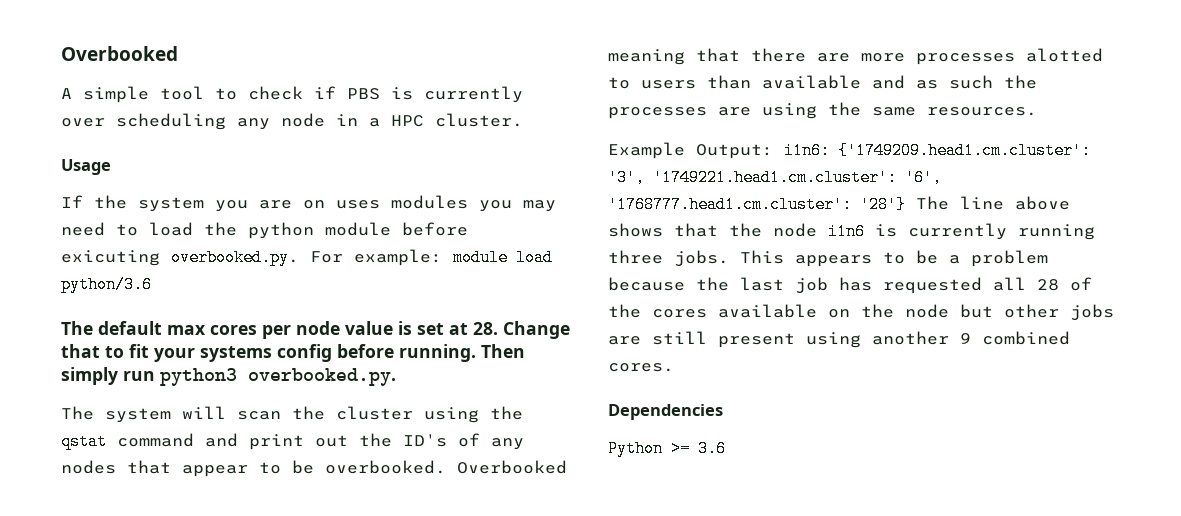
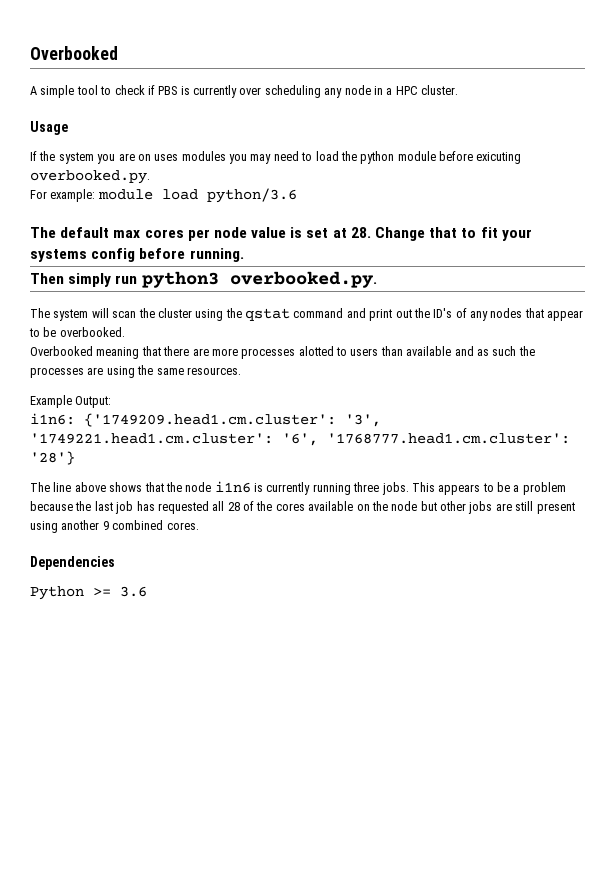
- If the system you are on uses modules you may need to load the python module before exicuting overbooked.py. For example: module load python/3.6
+ If the system you are on uses modules you may need to load the python module before exicuting overbooked.py.
+ For example: module load python/3.6
- The default max cores per node value is set at 28. Change that to fit your systems config before running. Then simply run python3 overbooked.py.
+ The default max cores per node value is set at 28. Change that to fit your systems config before running.
+ Then simply run python3 overbooked.py.
- The system will scan the cluster using the qstat command and print out the ID's of any nodes that appear to be overbooked. Overbooked meaning that there are more processes alotted to users than available and as such the processes are using the same resources.
+ The system will scan the cluster using the qstat command and print out the ID's of any nodes that appear to be overbooked.
+ Overbooked meaning that there are more processes alotted to users than available and as such the processes are using the same resources.
- Example Output: i1n6: {'1749209.head1.cm.cluster': '3', '1749221.head1.cm.cluster': '6', '1768777.head1.cm.cluster': '28'} The line above shows that the node i1n6 is currently running three jobs.
+ Example Output:
+ i1n6: {'1749209.head1.cm.cluster': '3', '1749221.head1.cm.cluster': '6', '1768777.head1.cm.cluster': '28'}
+ The line above shows that the node i1n6 is currently running three jobs.

